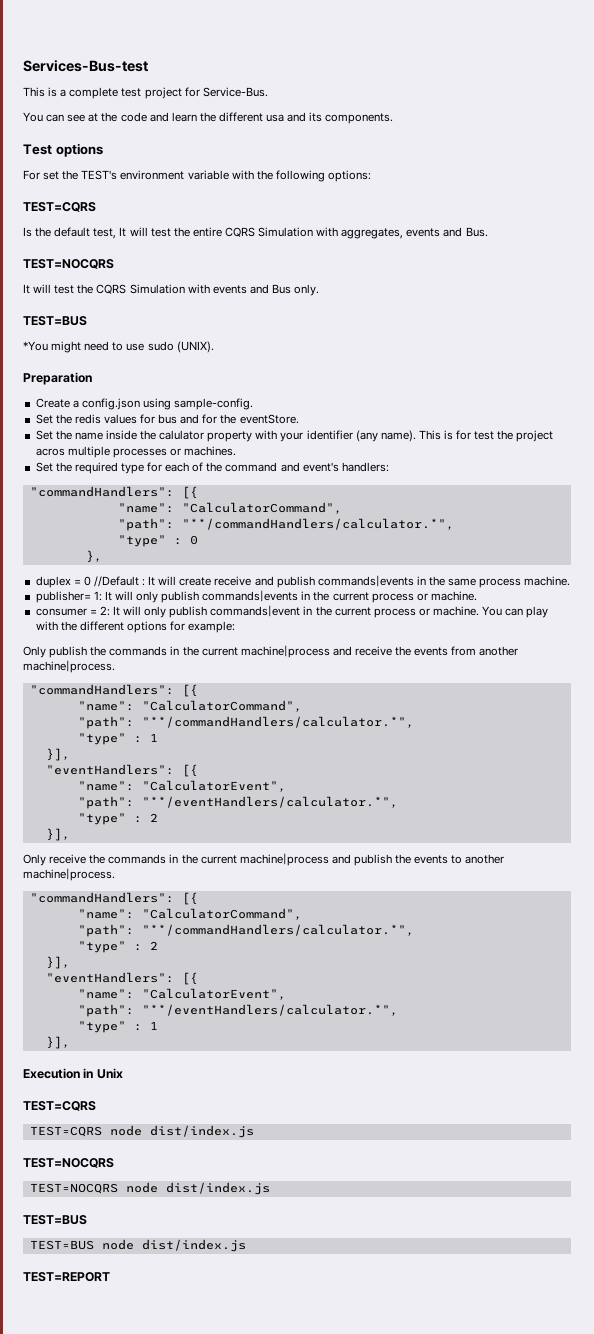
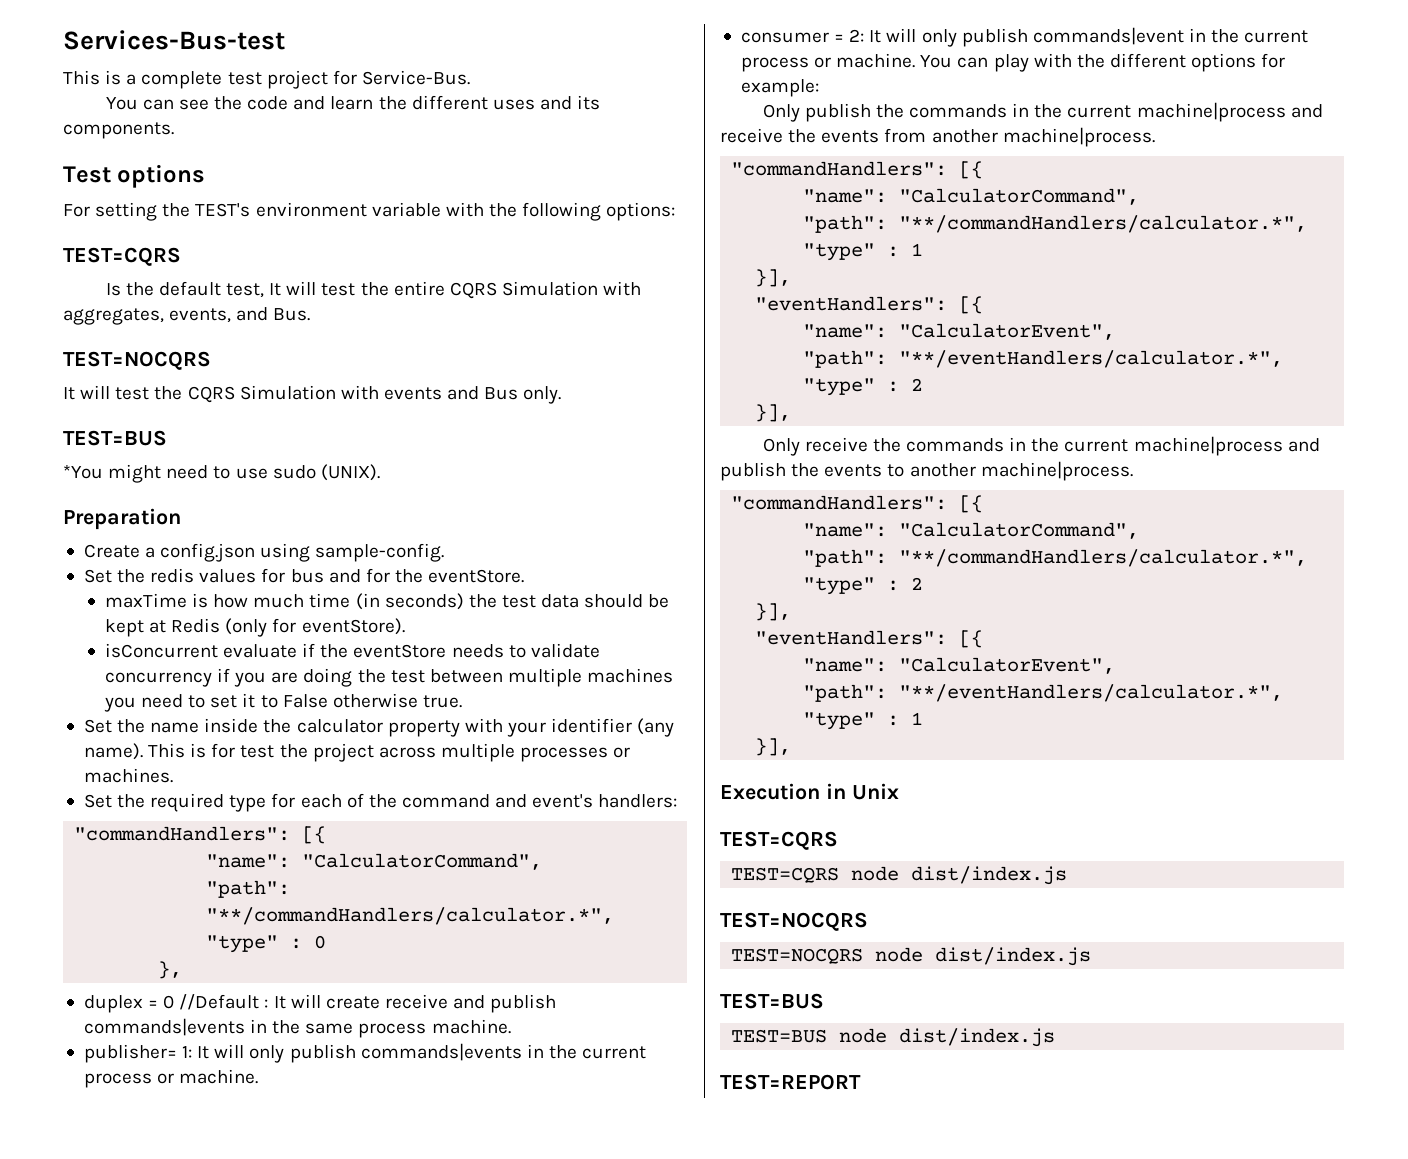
- You can see at the code and learn the different usa and its components.
+ You can see the code and learn the different uses and its components.
- For set the TEST's environment variable with the following options:
+ For setting the TEST's environment variable with the following options:
- Is the default test, It will test the entire CQRS Simulation with aggregates, events and Bus.
+ Is the default test, It will test the entire CQRS Simulation with aggregates, events, and Bus.
+ maxTime is how much time (in seconds) the test data should be kept at Redis (only for eventStore).
+ isConcurrent evaluate if the eventStore needs to validate concurrency if you are doing the test between multiple machines you need to set it to False otherwise true.
- Set the name inside the calulator property with your identifier (any name).
+ Set the name inside the calculator property with your identifier (any name).
- This is for test the project acros multiple processes or machines.
+ This is for test the project across multiple processes or machines.

